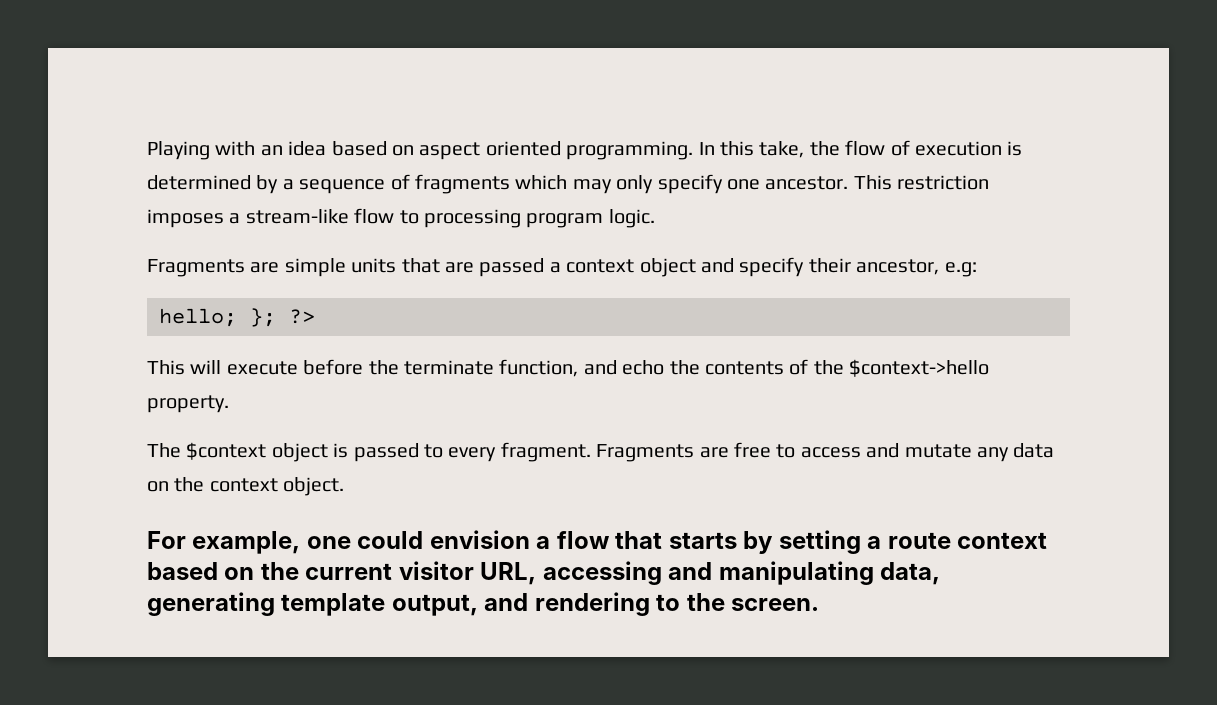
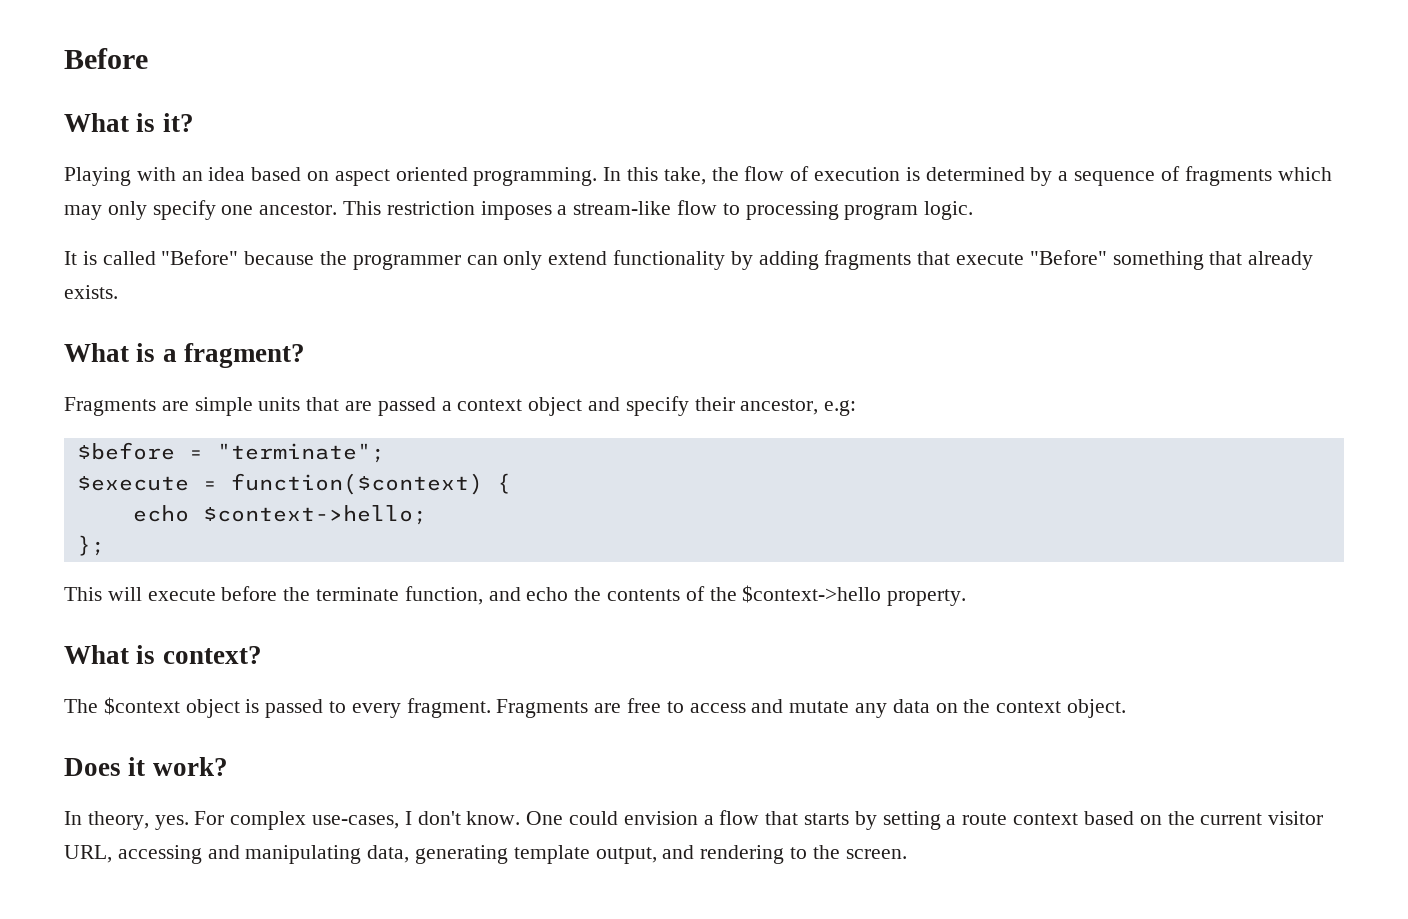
+ Before
+ What is it?
+ It is called "Before" because the programmer can only extend functionality by adding fragments that execute "Before" something that already exists.
+ What is a fragment?
- hello; }; ?>
+ $before = "terminate";
+ $execute = function($context) {
+ echo $context->hello;
+ };
+ What is context?
- For example, one could envision a flow that starts by setting a route context based on the current visitor URL, accessing and manipulating data, generating template output, and rendering to the screen.
+ Does it work?
+ In theory, yes. For complex use-cases, I don't know. One could envision a flow that starts by setting a route context based on the current visitor URL, accessing and manipulating data, generating template output, and rendering to the screen.

